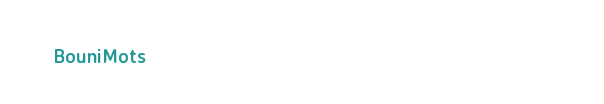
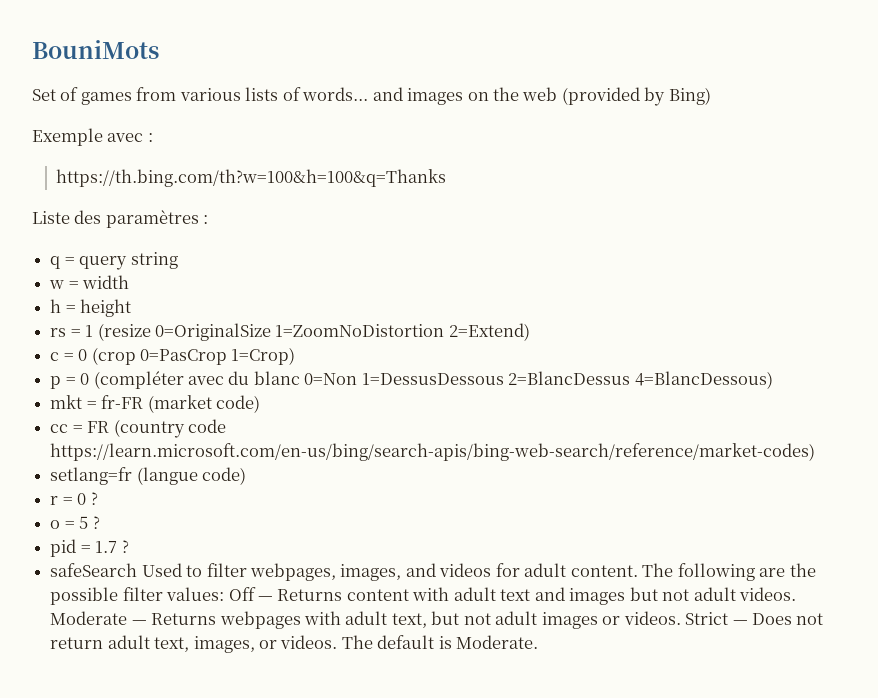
+ Set of games from various lists of words... and images on the web (provided by Bing)
+ Exemple avec :
+ https://th.bing.com/th?w=100&h=100&q=Thanks
+ Liste des paramètres :
+ q = query string
+ w = width
+ h = height
+ rs = 1 (resize 0=OriginalSize 1=ZoomNoDistortion 2=Extend)
+ c = 0 (crop 0=PasCrop 1=Crop)
+ p = 0 (compléter avec du blanc 0=Non 1=DessusDessous 2=BlancDessus 4=BlancDessous)
+ mkt = fr-FR (market code)
+ cc = FR (country code https://learn.microsoft.com/en-us/bing/search-apis/bing-web-search/reference/market-codes)
+ setlang=fr (langue code)
+ r = 0 ?
+ o = 5 ?
+ pid = 1.7 ?
+ safeSearch Used to filter webpages, images, and videos for adult content. The following are the possible filter values: Off — Returns content with adult text and images but not adult videos. Moderate — Returns webpages with adult text, but not adult images or videos. Strict — Does not return adult text, images, or videos. The default is Moderate.

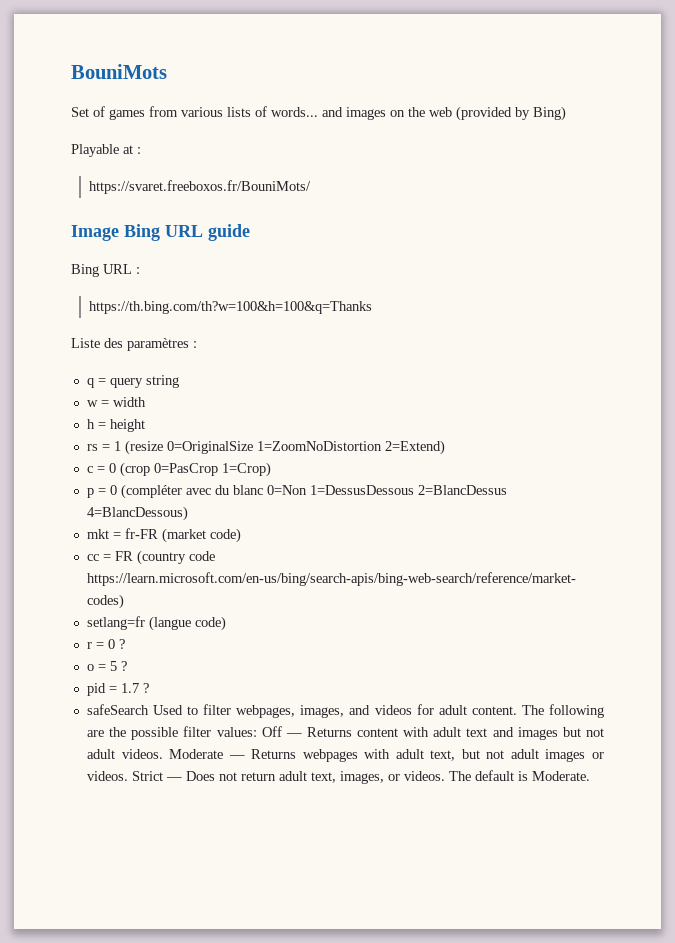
- Exemple avec :
+ Playable at :
+ https://svaret.freeboxos.fr/BouniMots/
+ Image Bing URL guide
+ Bing URL :

